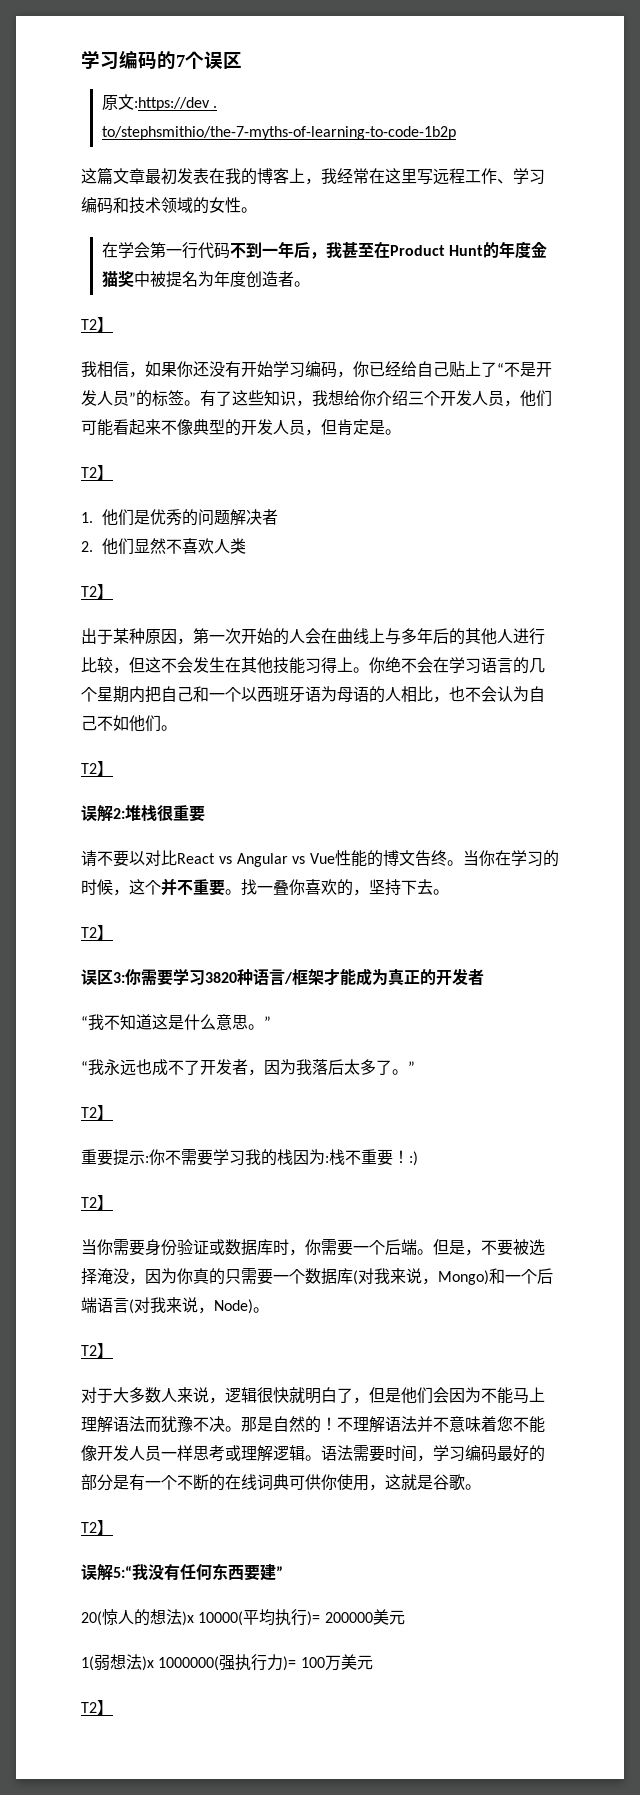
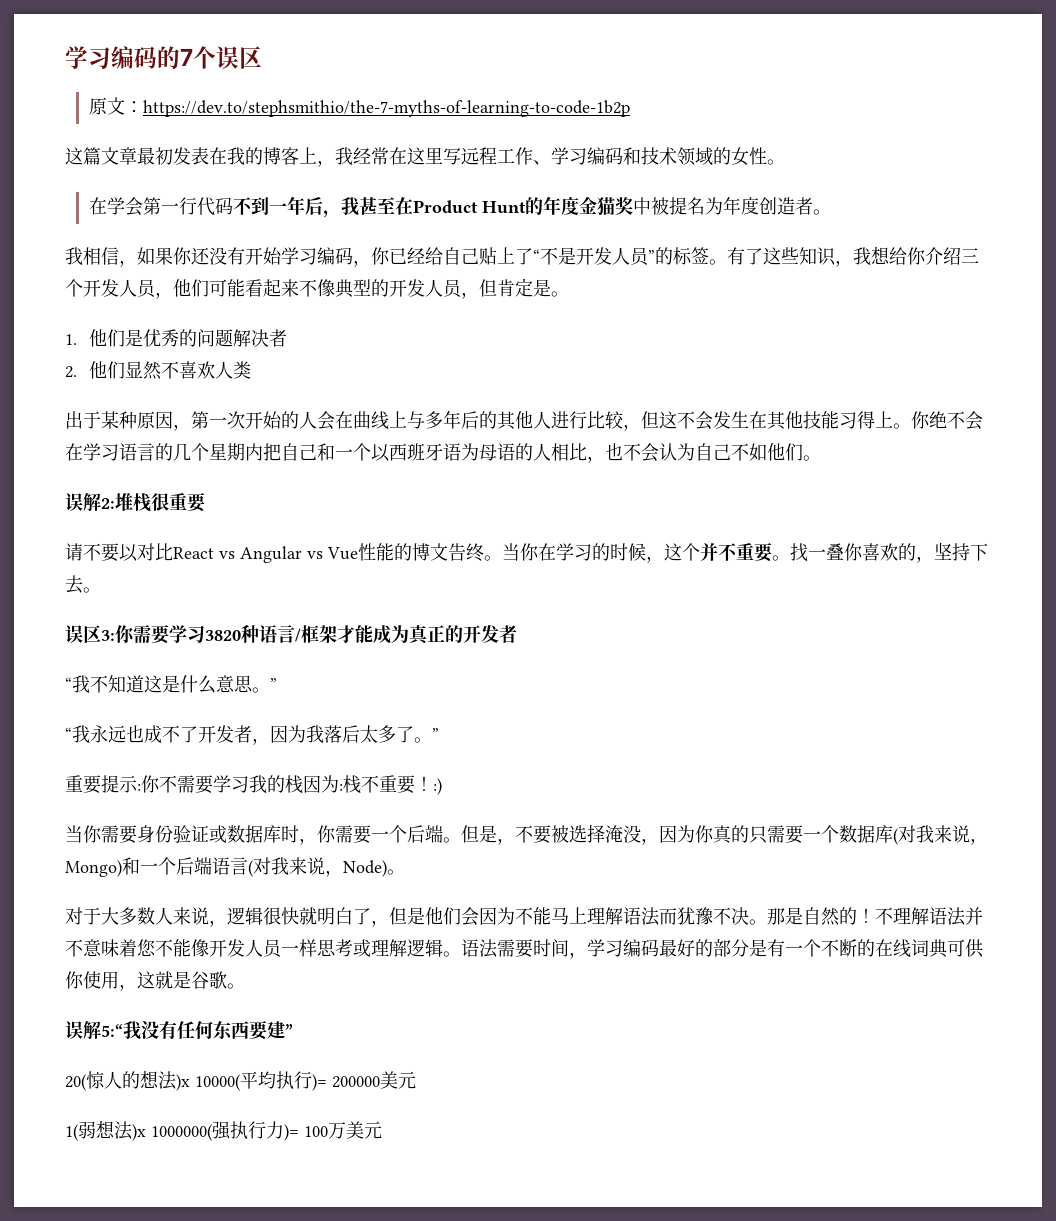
- 原文:https://dev . to/stephsmithio/the-7-myths-of-learning-to-code-1b2p
+ 原文：https://dev.to/stephsmithio/the-7-myths-of-learning-to-code-1b2p
  在学会第一行代码不到一年后，我甚至在Product Hunt的年度金猫奖中被提名为年度创造者。
- T2】
  有了这些知识，我想给你介绍三个开发人员，他们可能看起来不像典型的开发人员，但肯定是。
- T2】
  2.他们显然不喜欢人类
- T2】
  你绝不会在学习语言的几个星期内把自己和一个以西班牙语为母语的人相比，也不会认为自己不如他们。
- T2】
  找一叠你喜欢的，坚持下去。
- T2】
  “我永远也成不了开发者，因为我落后太多了。”
- T2】
  重要提示:你不需要学习我的栈因为:栈不重要！:)
- T2】
  但是，不要被选择淹没，因为你真的只需要一个数据库(对我来说，Mongo)和一个后端语言(对我来说，Node)。
- T2】
  语法需要时间，学习编码最好的部分是有一个不断的在线词典可供你使用，这就是谷歌。
- T2】
  1(弱想法)x 1000000(强执行力)= 100万美元
- T2】

